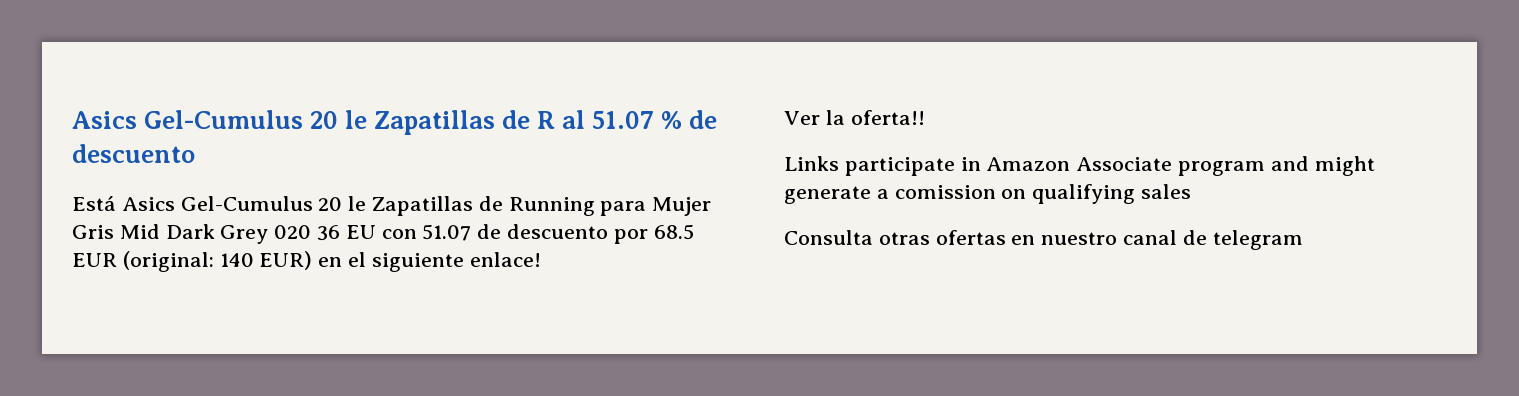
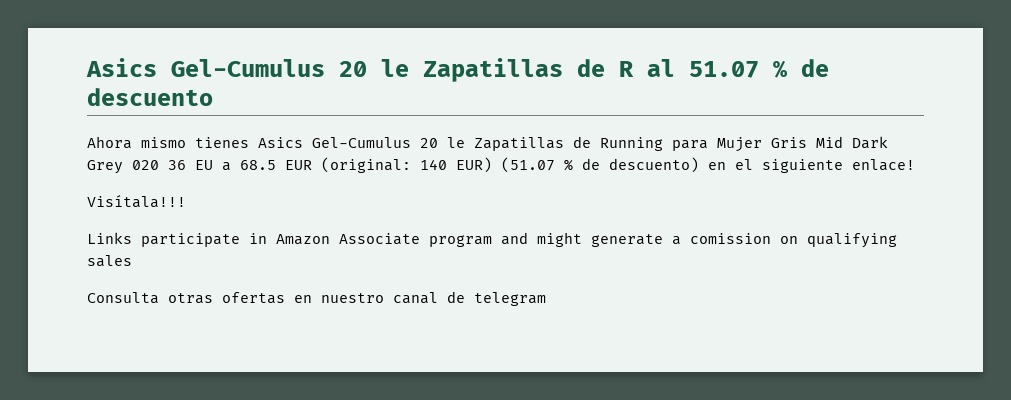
- Está Asics Gel-Cumulus 20 le Zapatillas de Running para Mujer Gris Mid Dark Grey 020 36 EU con 51.07 de descuento por 68.5 EUR (original: 140 EUR) en el siguiente enlace!
+ Ahora mismo tienes Asics Gel-Cumulus 20 le Zapatillas de Running para Mujer Gris Mid Dark Grey 020 36 EU a 68.5 EUR (original: 140 EUR) (51.07 % de descuento) en el siguiente enlace!
- Ver la oferta!!
+ Visítala!!!

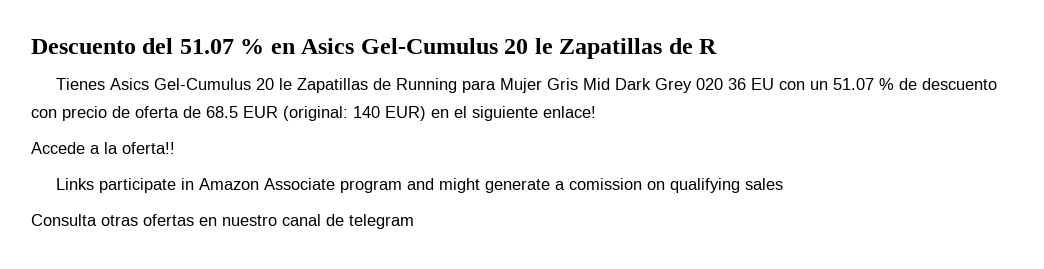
- Asics Gel-Cumulus 20 le Zapatillas de R al 51.07 % de descuento
- Ahora mismo tienes Asics Gel-Cumulus 20 le Zapatillas de Running para Mujer Gris Mid Dark Grey 020 36 EU a 68.5 EUR (original: 140 EUR) (51.07 % de descuento) en el siguiente enlace!
+ Descuento del 51.07 % en Asics Gel-Cumulus 20 le Zapatillas de R
+ Tienes Asics Gel-Cumulus 20 le Zapatillas de Running para Mujer Gris Mid Dark Grey 020 36 EU con un 51.07 % de descuento con precio de oferta de 68.5 EUR (original: 140 EUR) en el siguiente enlace!
- Visítala!!!
+ Accede a la oferta!!

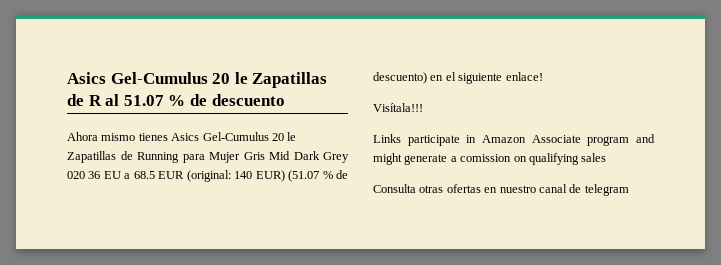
- Descuento del 51.07 % en Asics Gel-Cumulus 20 le Zapatillas de R
- Tienes Asics Gel-Cumulus 20 le Zapatillas de Running para Mujer Gris Mid Dark Grey 020 36 EU con un 51.07 % de descuento con precio de oferta de 68.5 EUR (original: 140 EUR) en el siguiente enlace!
+ Asics Gel-Cumulus 20 le Zapatillas de R al 51.07 % de descuento
+ Ahora mismo tienes Asics Gel-Cumulus 20 le Zapatillas de Running para Mujer Gris Mid Dark Grey 020 36 EU a 68.5 EUR (original: 140 EUR) (51.07 % de descuento) en el siguiente enlace!
- Accede a la oferta!!
+ Visítala!!!

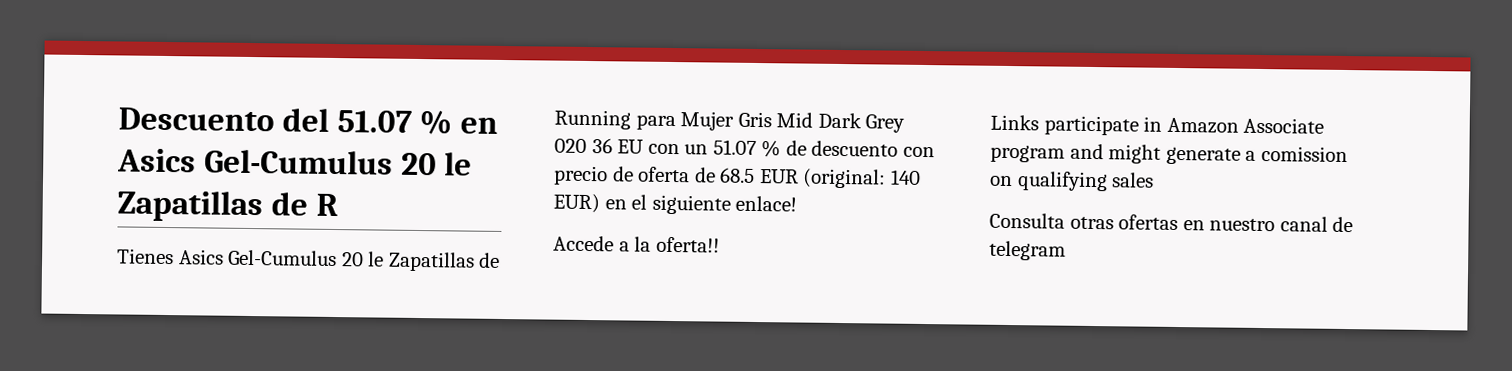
- Asics Gel-Cumulus 20 le Zapatillas de R al 51.07 % de descuento
- Ahora mismo tienes Asics Gel-Cumulus 20 le Zapatillas de Running para Mujer Gris Mid Dark Grey 020 36 EU a 68.5 EUR (original: 140 EUR) (51.07 % de descuento) en el siguiente enlace!
+ Descuento del 51.07 % en Asics Gel-Cumulus 20 le Zapatillas de R
+ Tienes Asics Gel-Cumulus 20 le Zapatillas de Running para Mujer Gris Mid Dark Grey 020 36 EU con un 51.07 % de descuento con precio de oferta de 68.5 EUR (original: 140 EUR) en el siguiente enlace!
- Visítala!!!
+ Accede a la oferta!!

